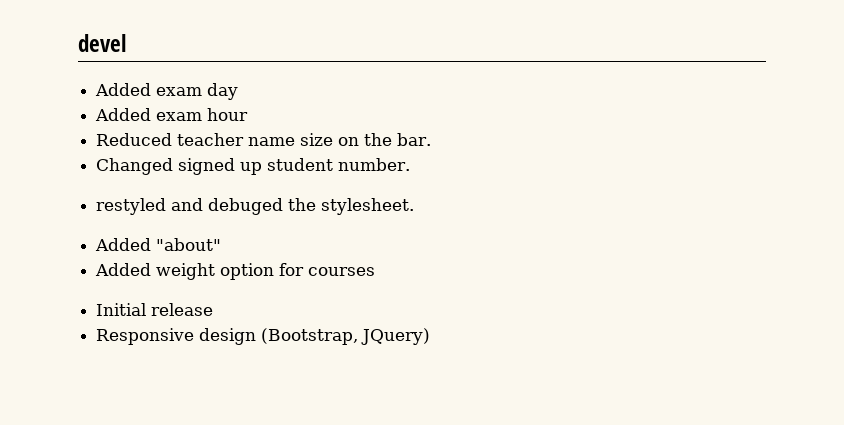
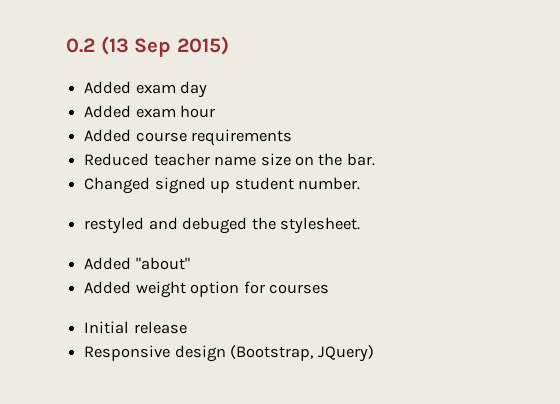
- devel
+ 0.2 (13 Sep 2015)
+ Added course requirements

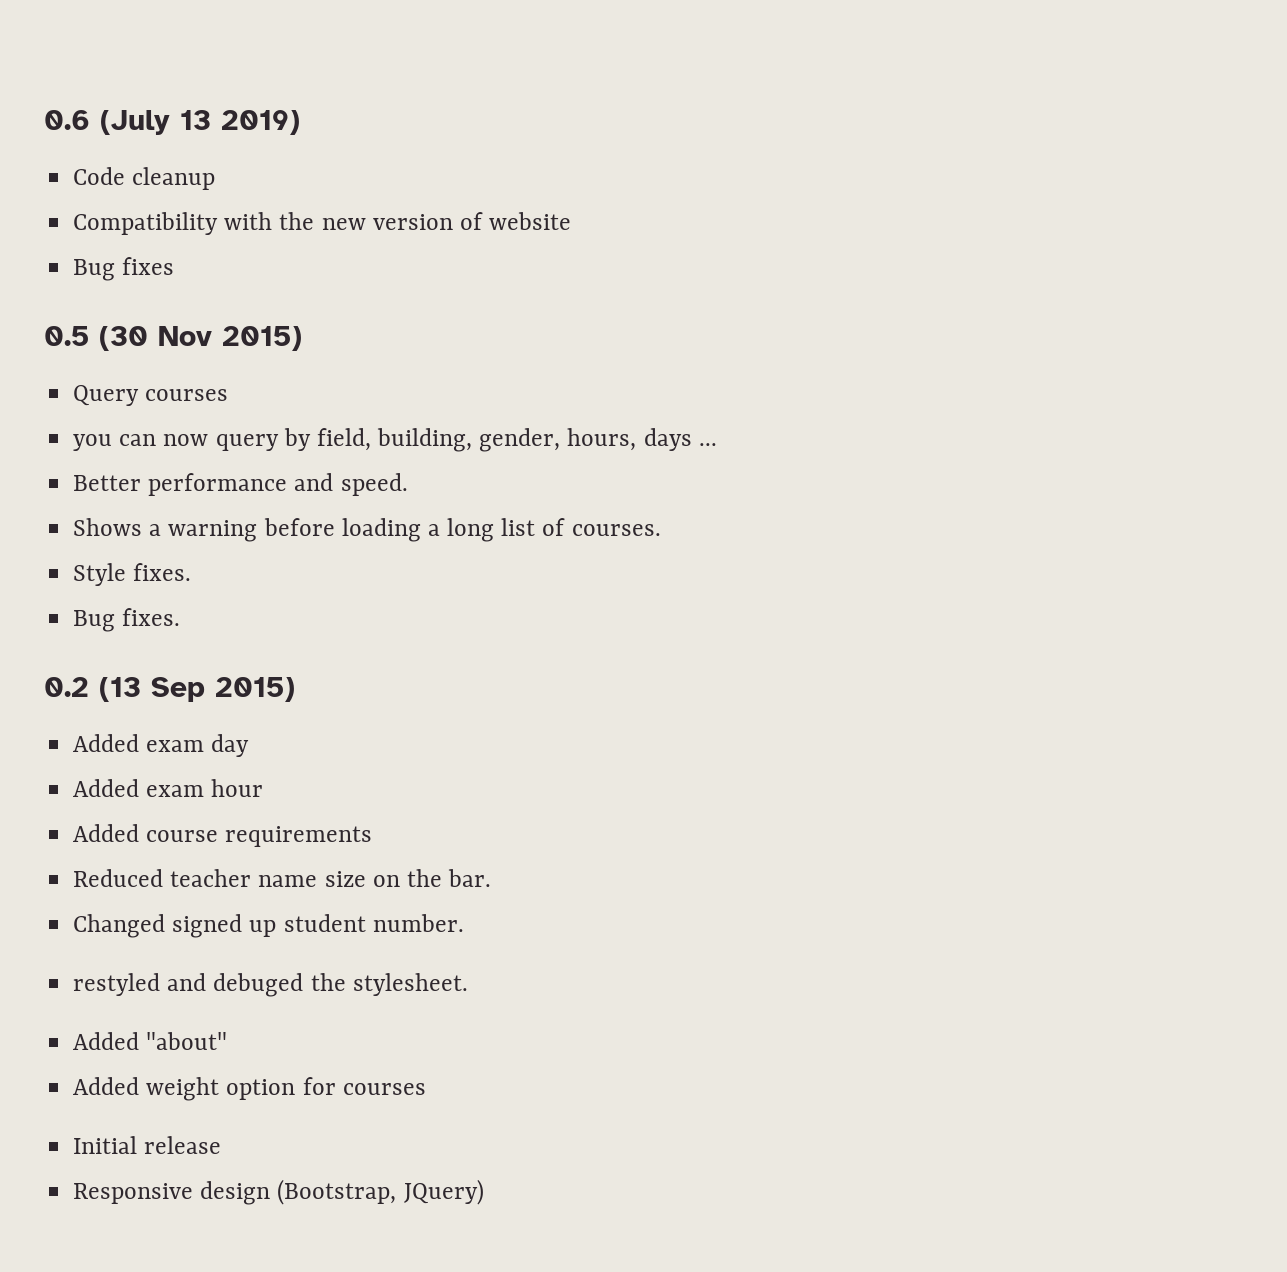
+ 0.6 (July 13 2019)
+ Code cleanup
+ Compatibility with the new version of website
+ Bug fixes
+ 0.5 (30 Nov 2015)
+ Query courses
+ you can now query by field, building, gender, hours, days ...
+ Better performance and speed.
+ Shows a warning before loading a long list of courses.
+ Style fixes.
+ Bug fixes.

